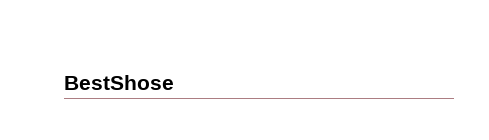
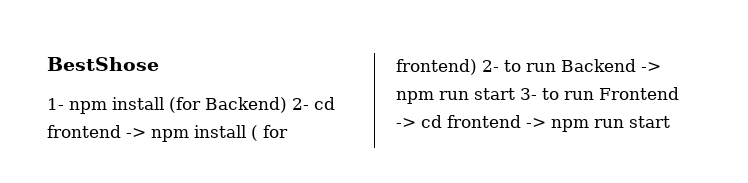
+ 1- npm install (for Backend) 2- cd frontend -> npm install ( for frontend) 2- to run Backend -> npm run start 3- to run Frontend -> cd frontend -> npm run start

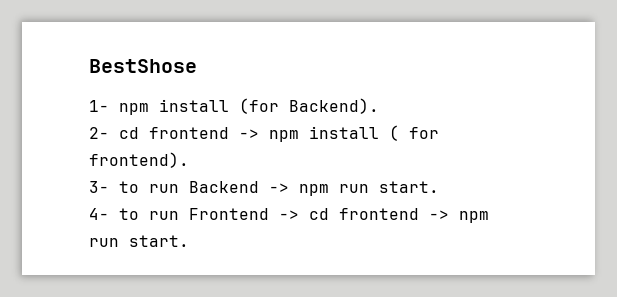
- 1- npm install (for Backend) 2- cd frontend -> npm install ( for frontend) 2- to run Backend -> npm run start 3- to run Frontend -> cd frontend -> npm run start
+ 1- npm install (for Backend).
+ 2- cd frontend -> npm install ( for frontend).
+ 3- to run Backend -> npm run start.
+ 4- to run Frontend -> cd frontend -> npm run start.

